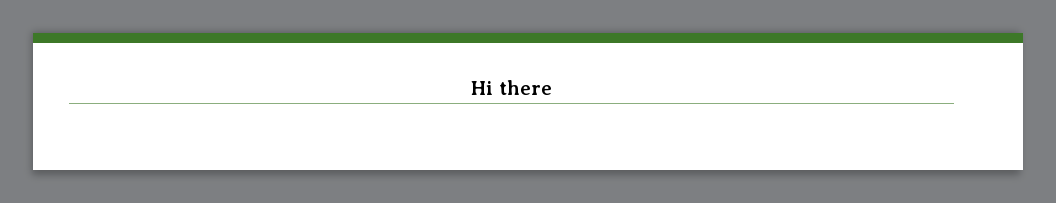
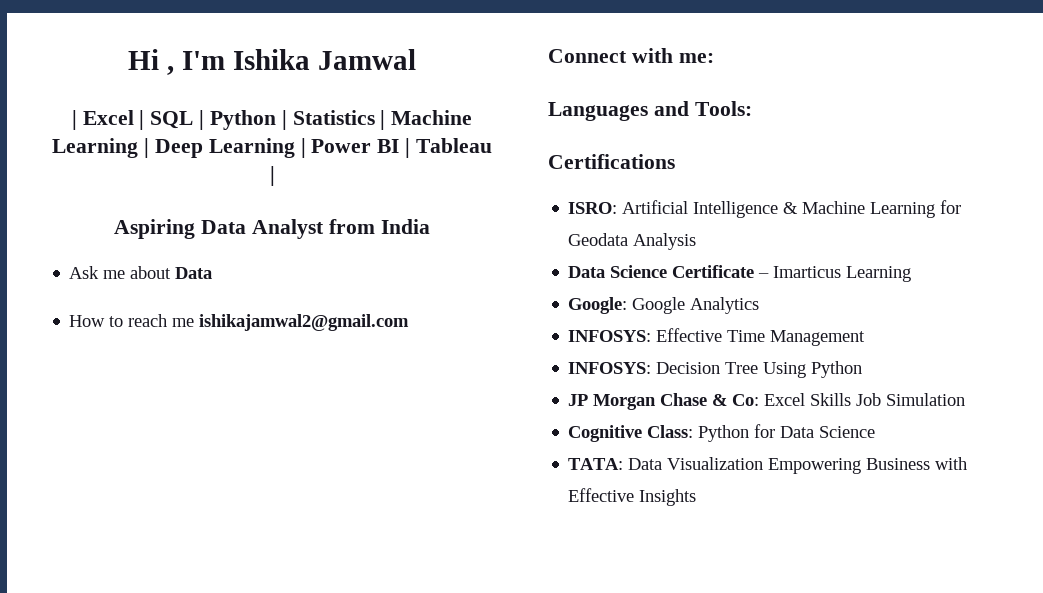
- Hi there
+ Hi , I'm Ishika Jamwal
+ | Excel | SQL | Python | Statistics | Machine Learning | Deep Learning | Power BI | Tableau |
+ Aspiring Data Analyst from India
+ Ask me about Data
+ How to reach me ishikajamwal2@gmail.com
+ Connect with me:
+ Languages and Tools:
+ Certifications
+ ISRO: Artificial Intelligence & Machine Learning for Geodata Analysis
+ Data Science Certificate – Imarticus Learning
+ Google: Google Analytics
+ INFOSYS: Effective Time Management
+ INFOSYS: Decision Tree Using Python
+ JP Morgan Chase & Co: Excel Skills Job Simulation
+ Cognitive Class: Python for Data Science
+ TATA: Data Visualization Empowering Business with Effective Insights

